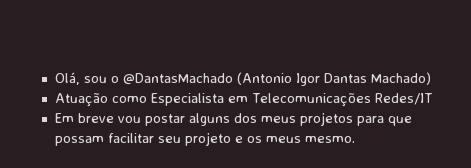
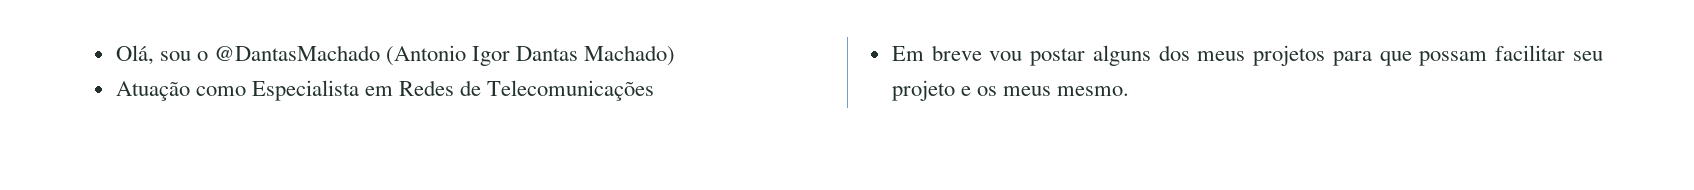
- Atuação como Especialista em Telecomunicações Redes/IT
+ Atuação como Especialista em Redes de Telecomunicações

